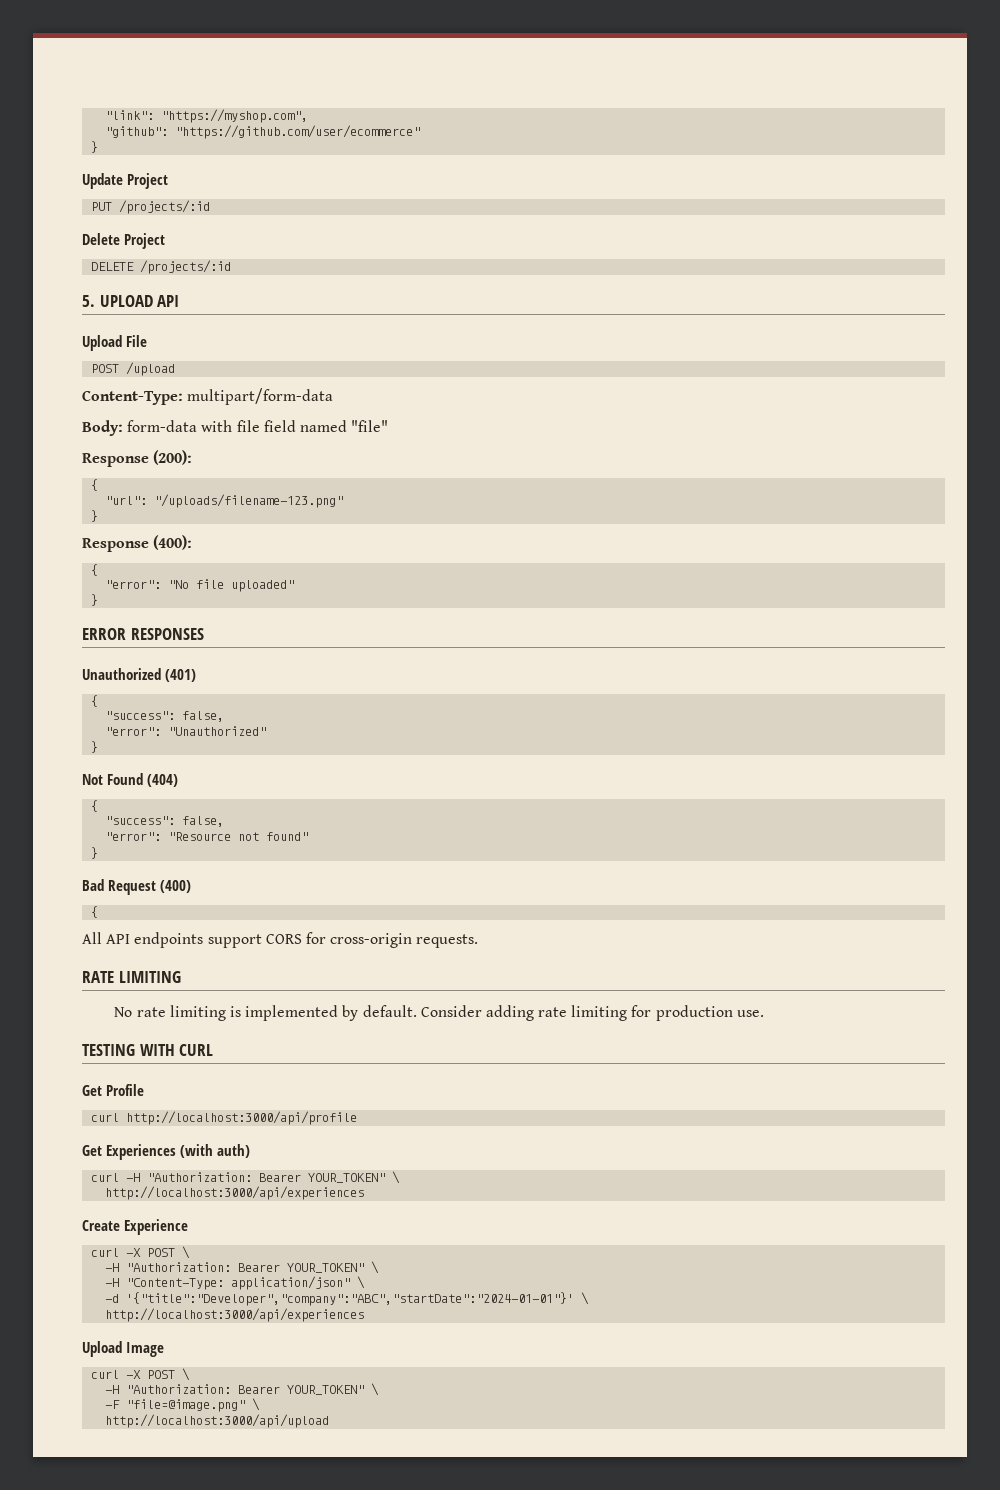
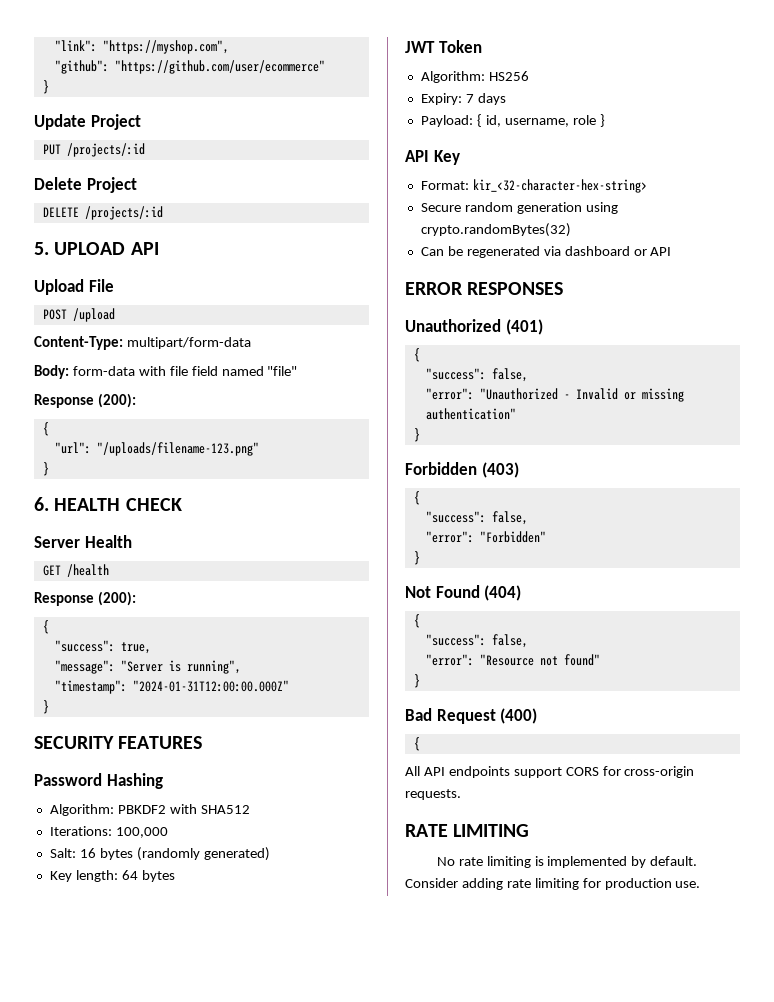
- Response (400):
+ 6. HEALTH CHECK
+ Server Health
+ GET /health
+ Response (200):
  {
- "error": "No file uploaded"
+ "success": true,
+ "message": "Server is running",
+ "timestamp": "2024-01-31T12:00:00.000Z"
  }
+ SECURITY FEATURES
+ Password Hashing
+ Algorithm: PBKDF2 with SHA512
+ Iterations: 100,000
+ Salt: 16 bytes (randomly generated)
+ Key length: 64 bytes
+ JWT Token
+ Algorithm: HS256
+ Expiry: 7 days
+ Payload: { id, username, role }
+ API Key
+ Format: kir_<32-character-hex-string>
+ Secure random generation using crypto.randomBytes(32)
+ Can be regenerated via dashboard or API
- "error": "Unauthorized"
+ "error": "Unauthorized - Invalid or missing authentication"
+ }
+ Forbidden (403)
+ {
+ "success": false,
+ "error": "Forbidden"
- TESTING WITH CURL
- Get Profile
- curl http://localhost:3000/api/profile
- Get Experiences (with auth)
- curl -H "Authorization: Bearer YOUR_TOKEN" \
- http://localhost:3000/api/experiences
- Create Experience
- curl -X POST \
- -H "Authorization: Bearer YOUR_TOKEN" \
- -H "Content-Type: application/json" \
- -d '{"title":"Developer","company":"ABC","startDate":"2024-01-01"}' \
- http://localhost:3000/api/experiences
- Upload Image
- curl -X POST \
- -H "Authorization: Bearer YOUR_TOKEN" \
- -F "file=@image.png" \
- http://localhost:3000/api/upload

